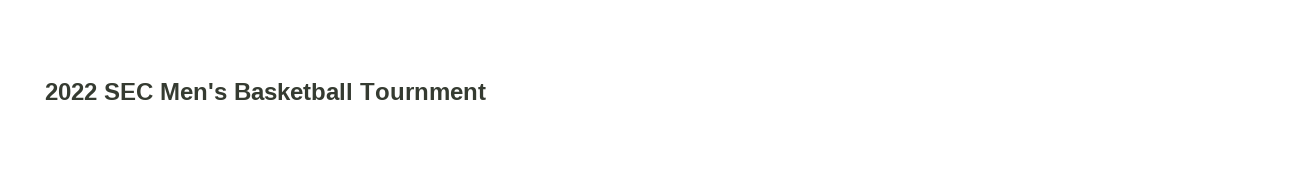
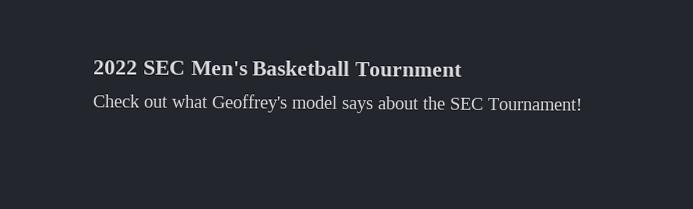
+ Check out what Geoffrey's model says about the SEC Tournament!

